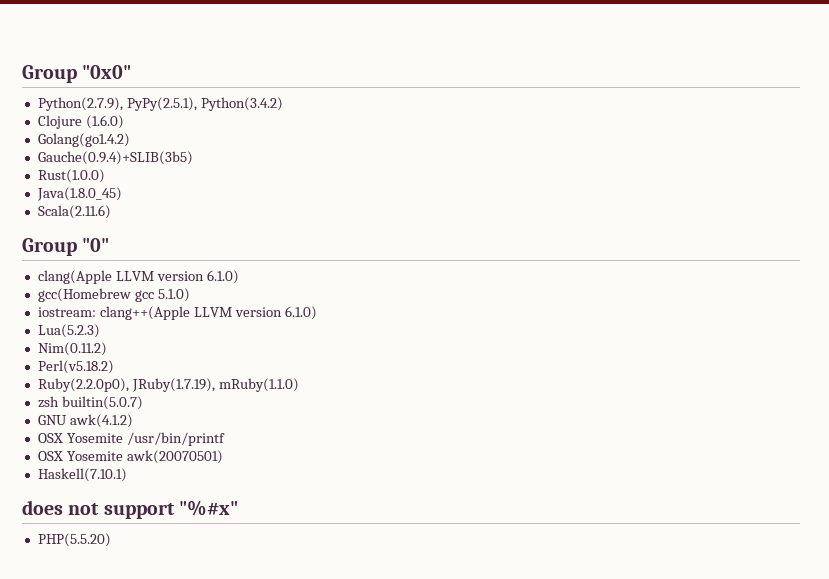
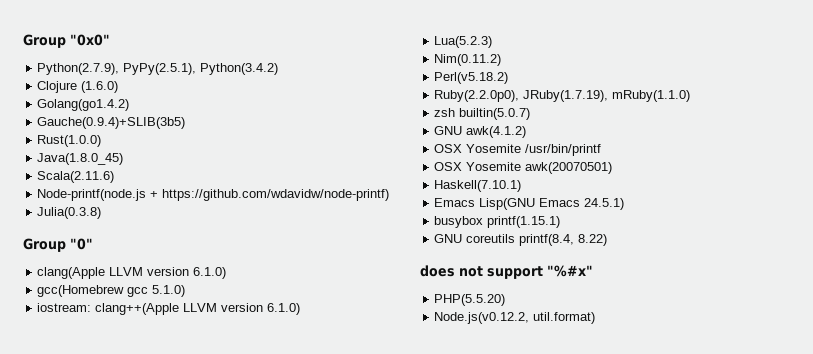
+ Node-printf(node.js + https://github.com/wdavidw/node-printf)
+ Julia(0.3.8)
+ Emacs Lisp(GNU Emacs 24.5.1)
+ busybox printf(1.15.1)
+ GNU coreutils printf(8.4, 8.22)
+ Node.js(v0.12.2, util.format)

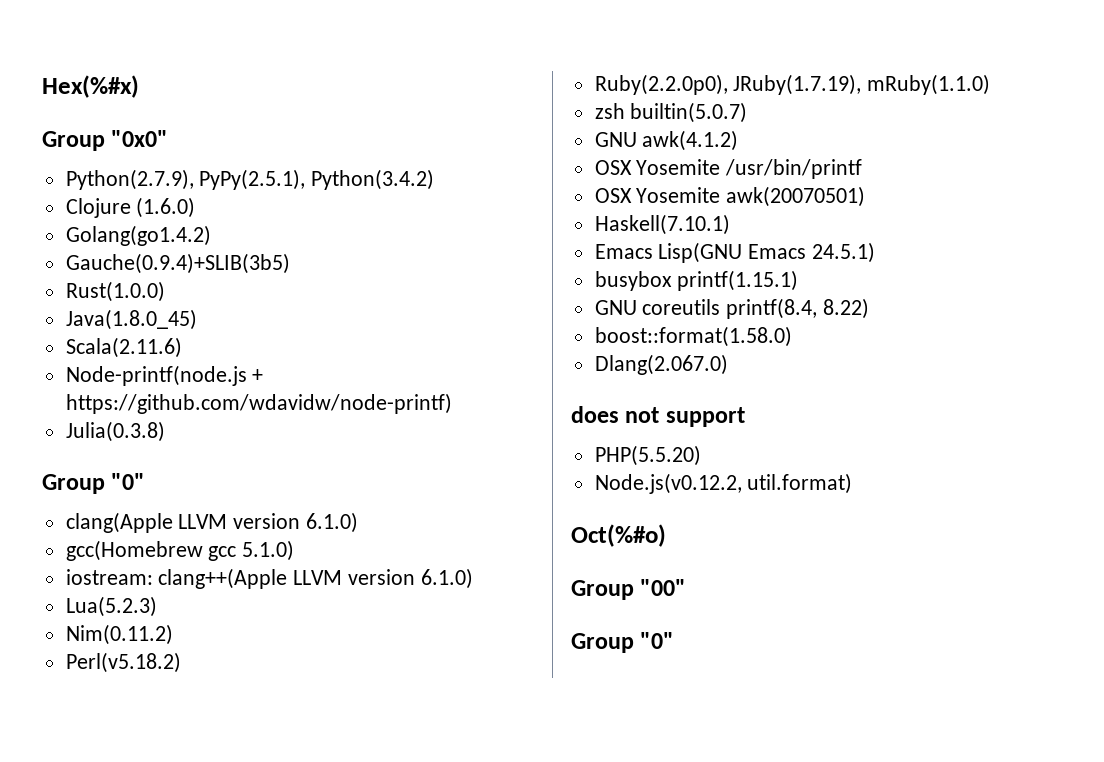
+ Hex(%#x)
+ boost::format(1.58.0)
+ Dlang(2.067.0)
- does not support "%#x"
+ does not support
+ Oct(%#o)
+ Group "00"
+ Group "0"

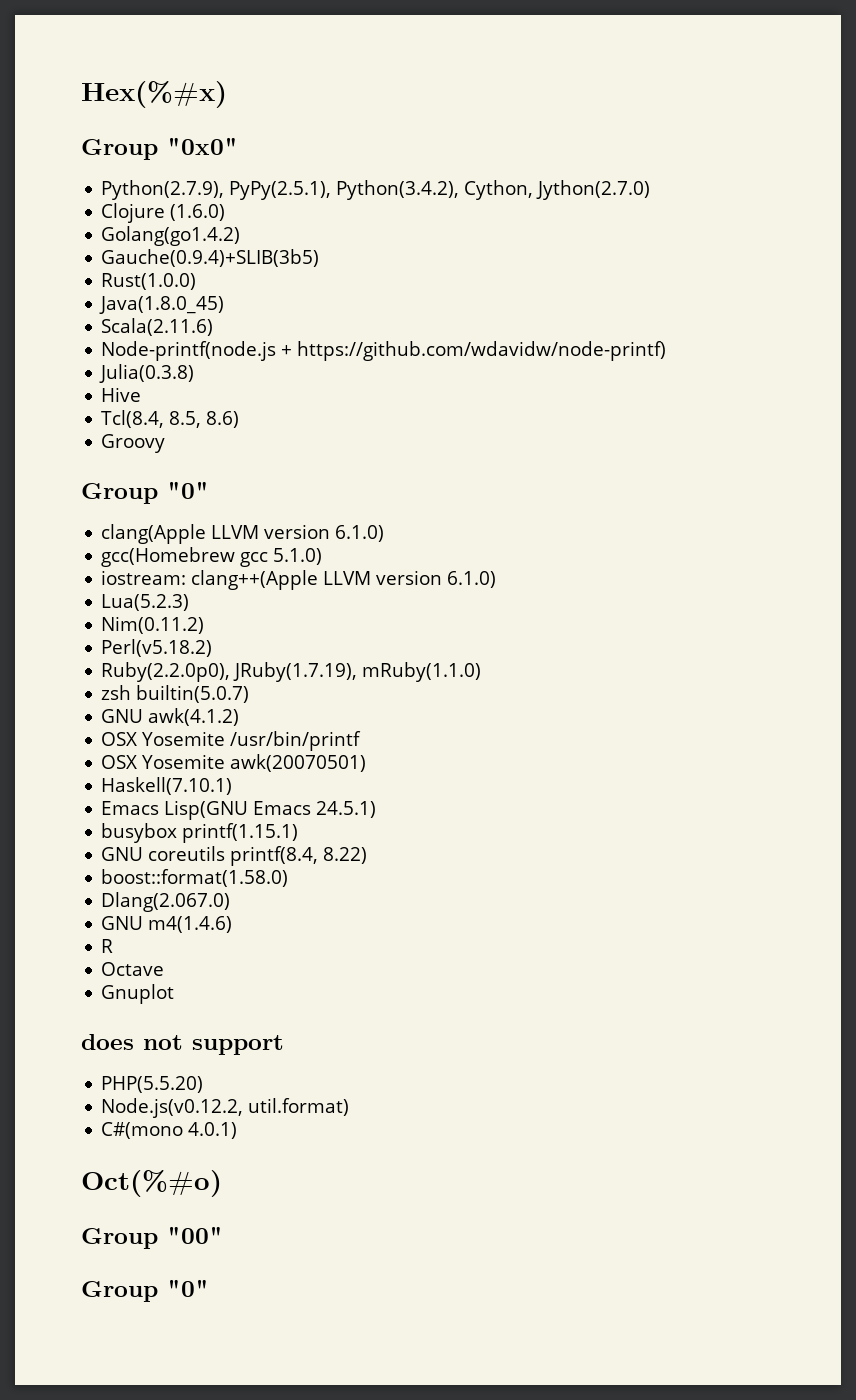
- Python(2.7.9), PyPy(2.5.1), Python(3.4.2)
+ Python(2.7.9), PyPy(2.5.1), Python(3.4.2), Cython, Jython(2.7.0)
+ Hive
+ Tcl(8.4, 8.5, 8.6)
+ Groovy
+ GNU m4(1.4.6)
+ R
+ Octave
+ Gnuplot
+ C#(mono 4.0.1)

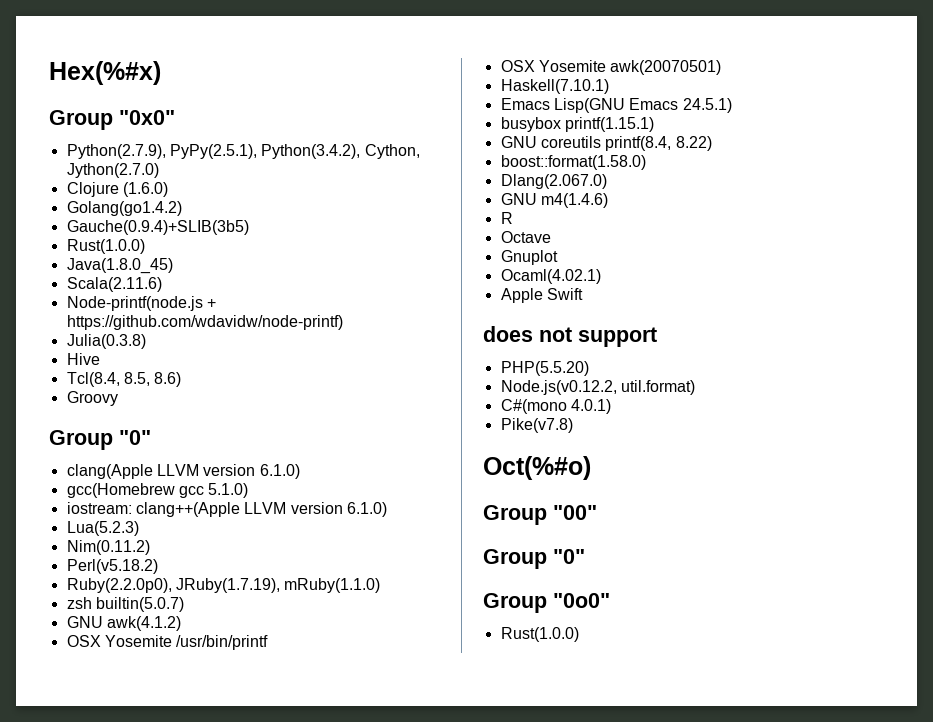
+ Ocaml(4.02.1)
+ Apple Swift
+ Pike(v7.8)
+ Group "0o0"
+ Rust(1.0.0)

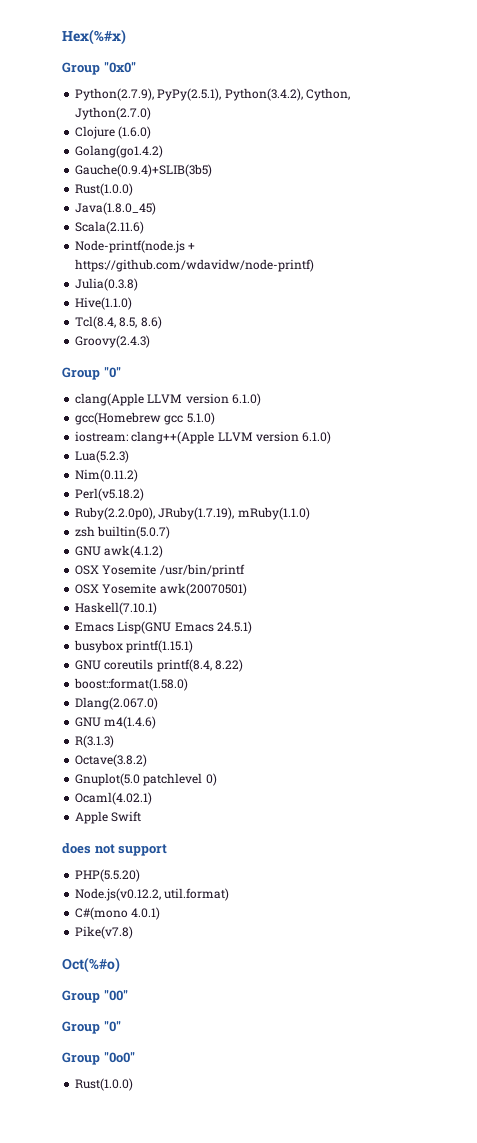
- Hive
+ Hive(1.1.0)
- Groovy
+ Groovy(2.4.3)
- R
- Octave
- Gnuplot
+ R(3.1.3)
+ Octave(3.8.2)
+ Gnuplot(5.0 patchlevel 0)

